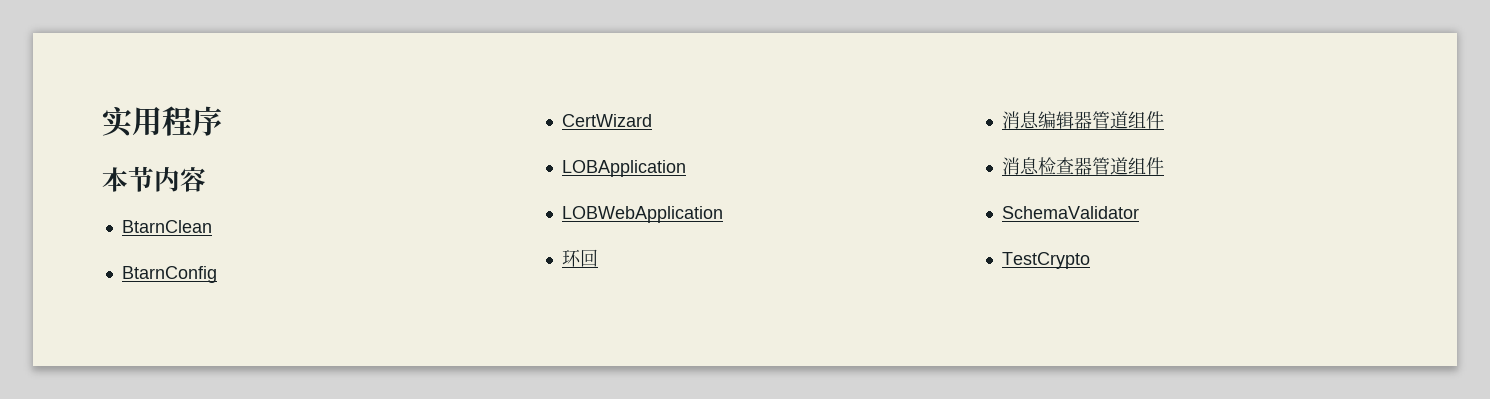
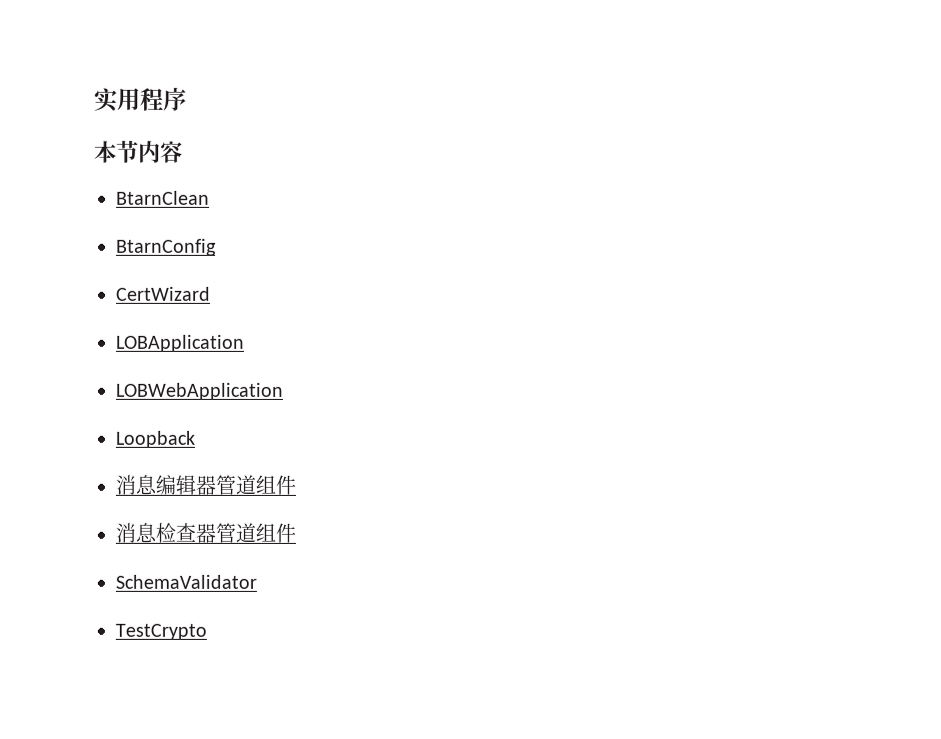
- 环回
+ Loopback

